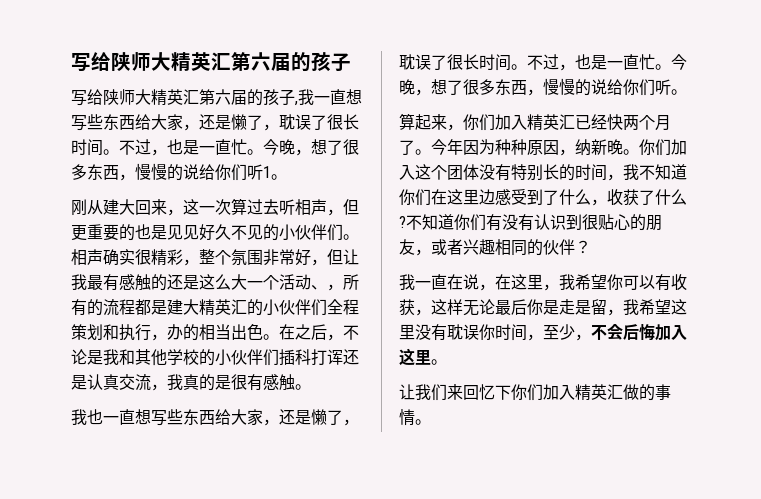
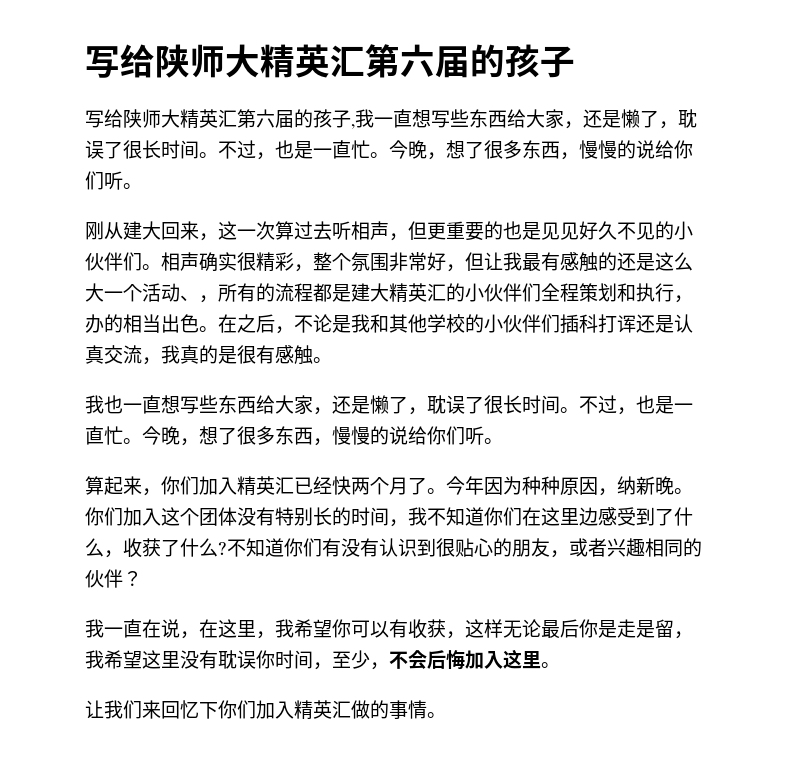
- 写给陕师大精英汇第六届的孩子,我一直想写些东西给大家，还是懒了，耽误了很长时间。不过，也是一直忙。今晚，想了很多东西，慢慢的说给你们听1。
+ 写给陕师大精英汇第六届的孩子,我一直想写些东西给大家，还是懒了，耽误了很长时间。不过，也是一直忙。今晚，想了很多东西，慢慢的说给你们听。

